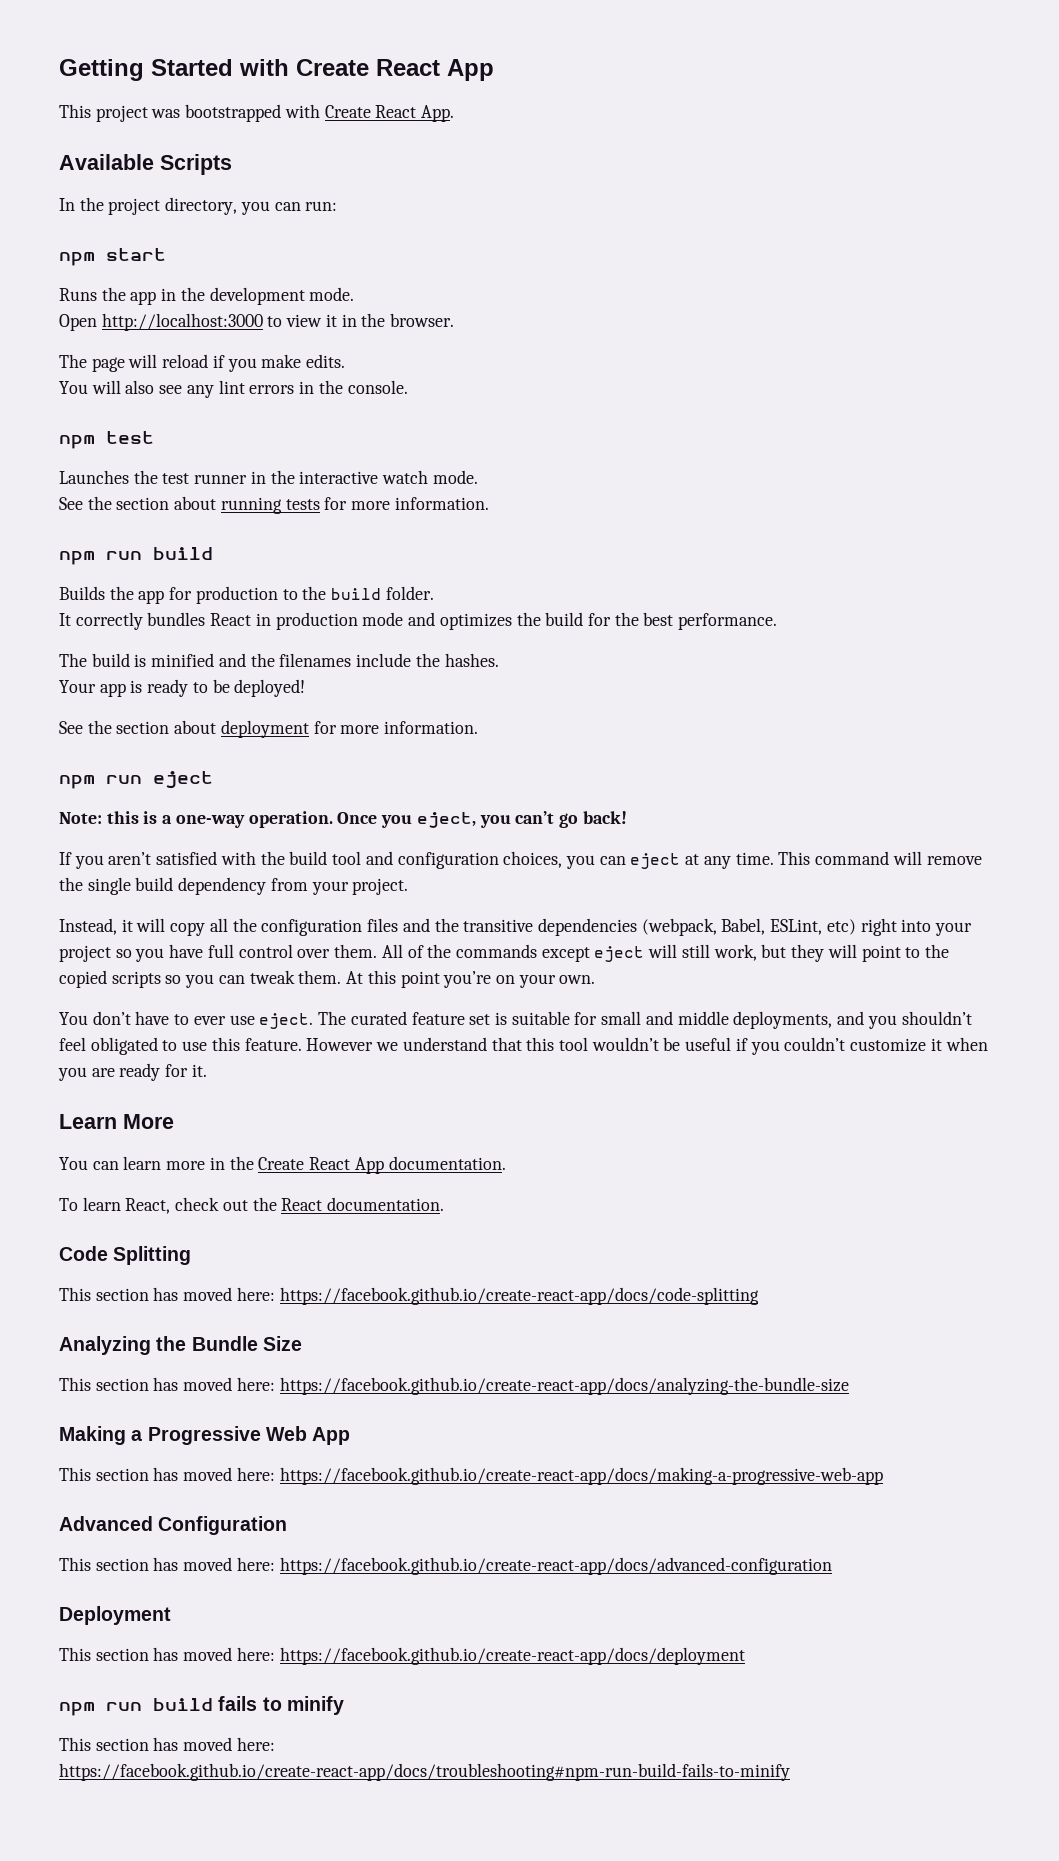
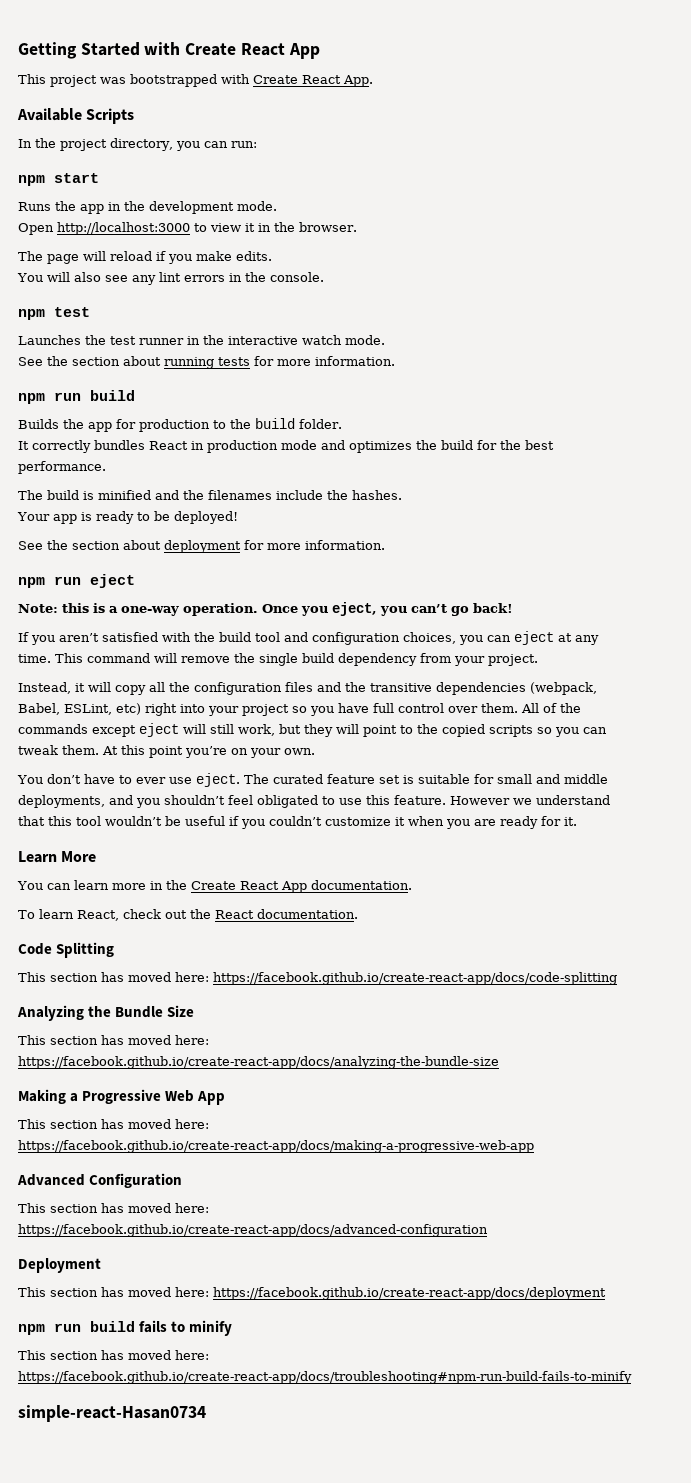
+ simple-react-Hasan0734

